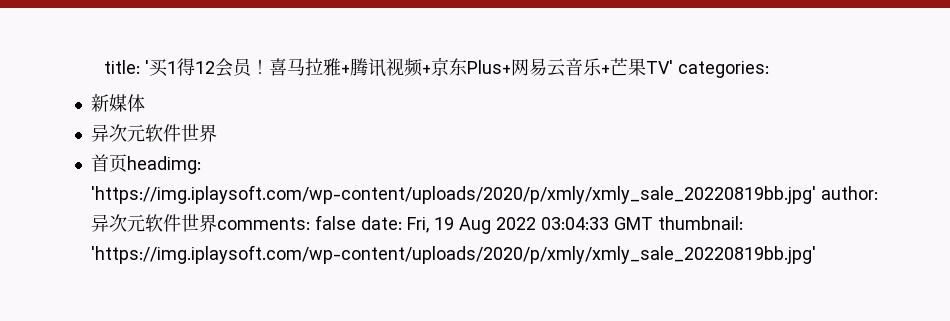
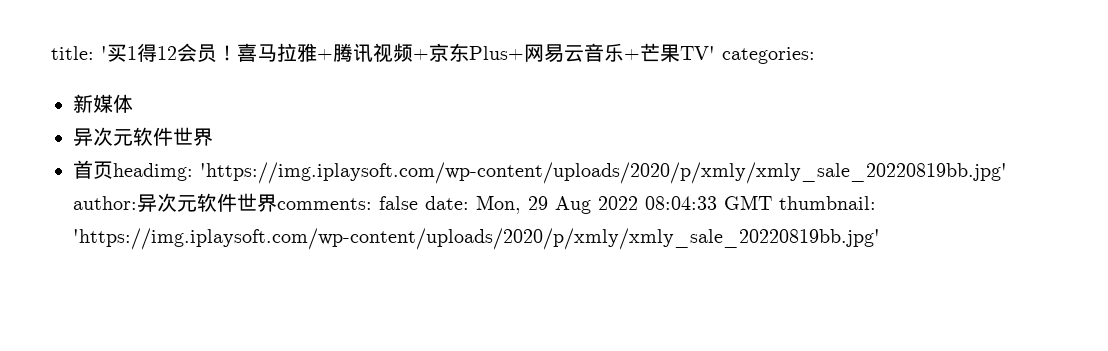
- 首页headimg: 'https://img.iplaysoft.com/wp-content/uploads/2020/p/xmly/xmly_sale_20220819bb.jpg' author:异次元软件世界comments: false date: Fri, 19 Aug 2022 03:04:33 GMT thumbnail: 'https://img.iplaysoft.com/wp-content/uploads/2020/p/xmly/xmly_sale_20220819bb.jpg'
+ 首页headimg: 'https://img.iplaysoft.com/wp-content/uploads/2020/p/xmly/xmly_sale_20220819bb.jpg' author:异次元软件世界comments: false date: Mon, 29 Aug 2022 08:04:33 GMT thumbnail: 'https://img.iplaysoft.com/wp-content/uploads/2020/p/xmly/xmly_sale_20220819bb.jpg'

